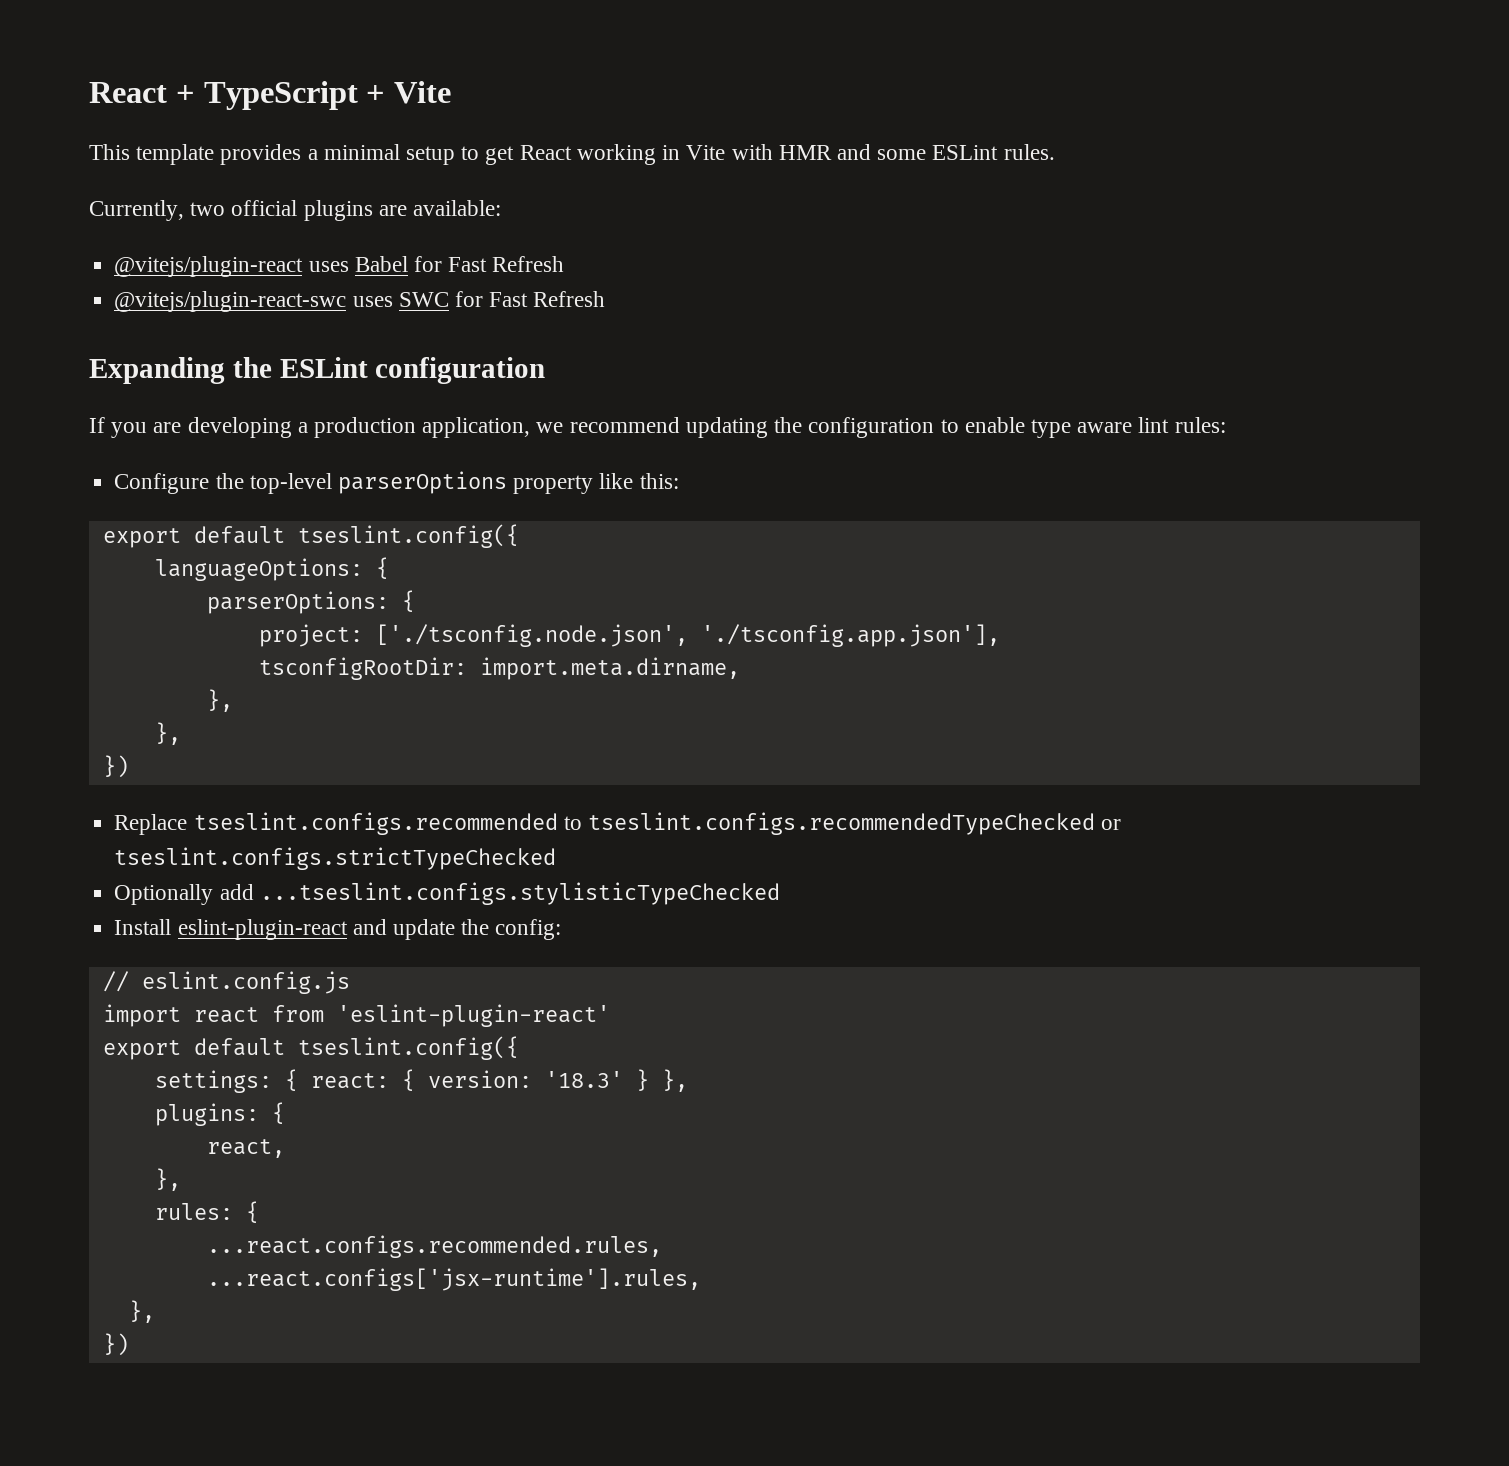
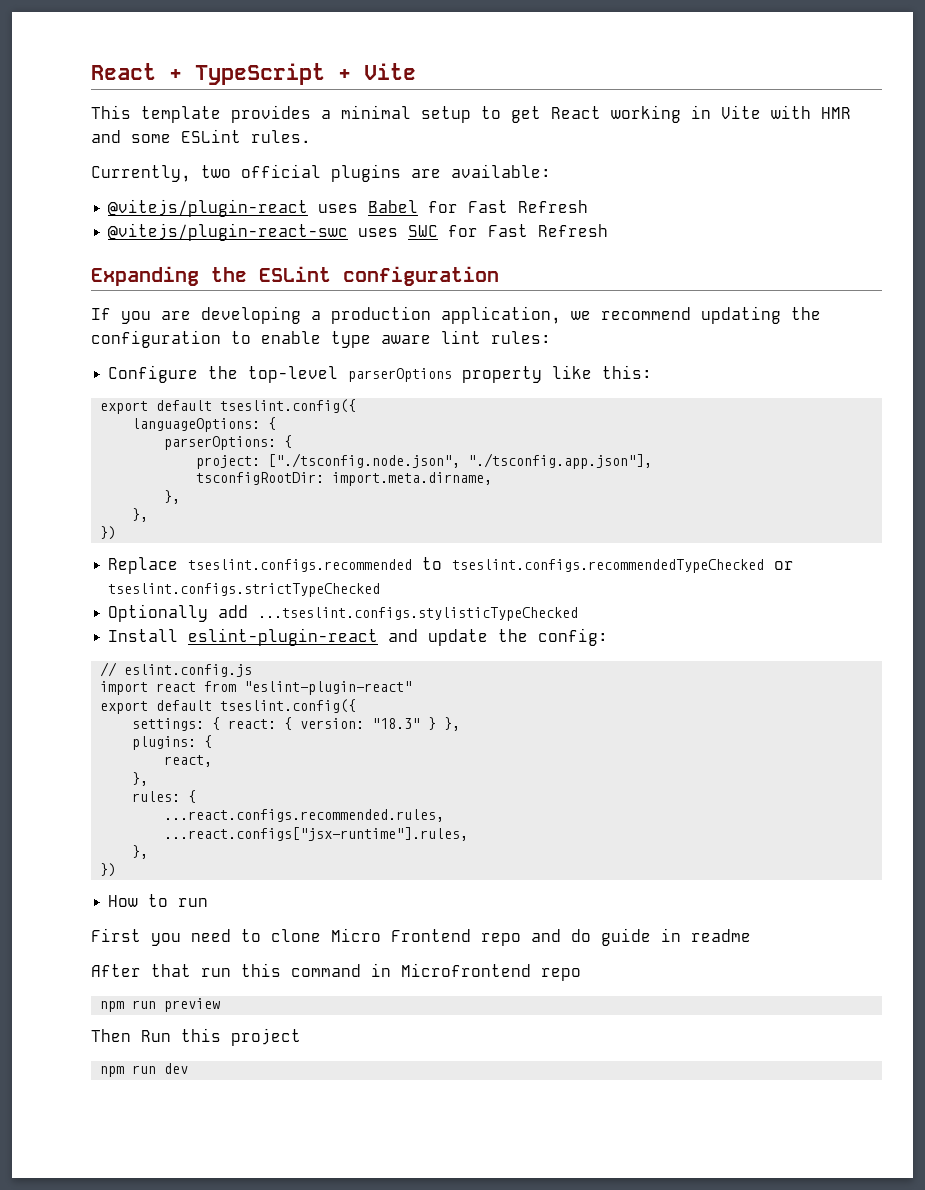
- project: ['./tsconfig.node.json', './tsconfig.app.json'],
+ project: ["./tsconfig.node.json", "./tsconfig.app.json"],
- import react from 'eslint-plugin-react'
+ import react from "eslint-plugin-react"
- settings: { react: { version: '18.3' } },
+ settings: { react: { version: "18.3" } },
- ...react.configs['jsx-runtime'].rules,
+ ...react.configs["jsx-runtime"].rules,
  },
  })
+ How to run
+ First you need to clone Micro Frontend repo and do guide in readme
+ After that run this command in Microfrontend repo
+ npm run preview
+ Then Run this project
+ npm run dev

